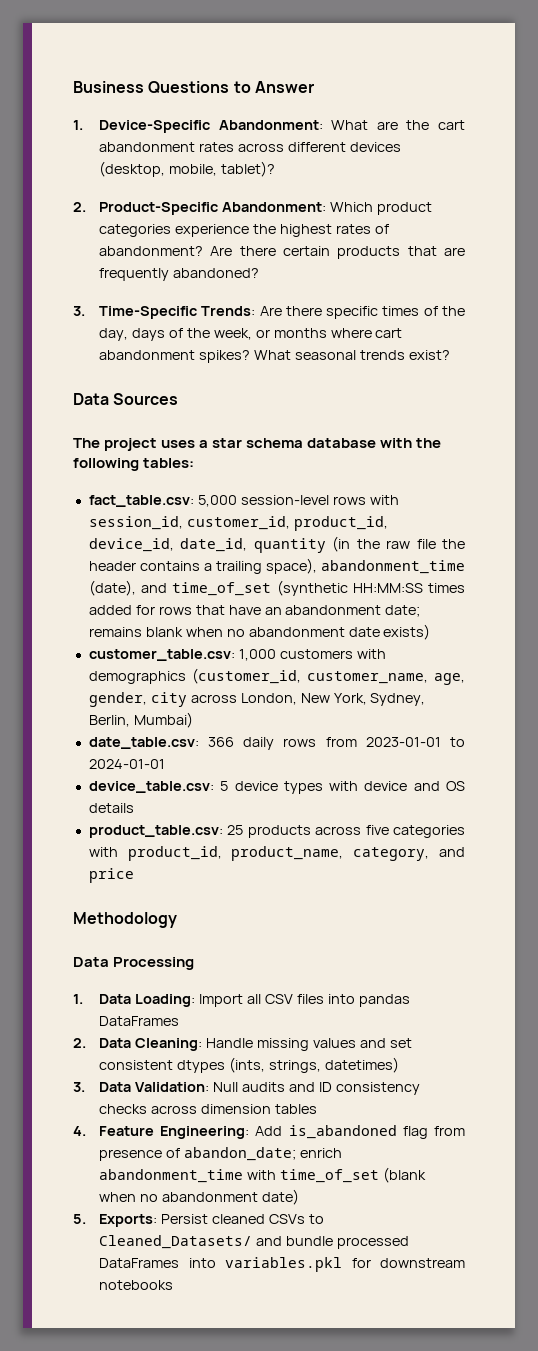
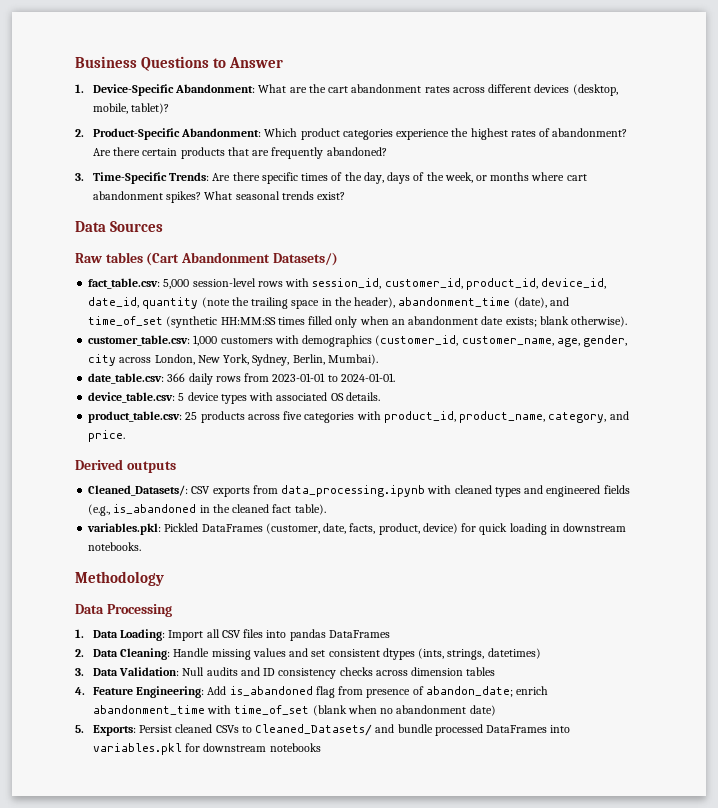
- The project uses a star schema database with the following tables:
+ Raw tables (Cart Abandonment Datasets/)
- fact_table.csv: 5,000 session-level rows with session_id, customer_id, product_id, device_id, date_id, quantity (in the raw file the header contains a trailing space), abandonment_time (date), and time_of_set (synthetic HH:MM:SS times added for rows that have an abandonment date; remains blank when no abandonment date exists)
+ fact_table.csv: 5,000 session-level rows with session_id, customer_id, product_id, device_id, date_id, quantity (note the trailing space in the header), abandonment_time (date), and time_of_set (synthetic HH:MM:SS times filled only when an abandonment date exists; blank otherwise).
- customer_table.csv: 1,000 customers with demographics (customer_id, customer_name, age, gender, city across London, New York, Sydney, Berlin, Mumbai)
+ customer_table.csv: 1,000 customers with demographics (customer_id, customer_name, age, gender, city across London, New York, Sydney, Berlin, Mumbai).
- date_table.csv: 366 daily rows from 2023-01-01 to 2024-01-01
+ date_table.csv: 366 daily rows from 2023-01-01 to 2024-01-01.
- device_table.csv: 5 device types with device and OS details
+ device_table.csv: 5 device types with associated OS details.
- product_table.csv: 25 products across five categories with product_id, product_name, category, and price
+ product_table.csv: 25 products across five categories with product_id, product_name, category, and price.
+ Derived outputs
+ Cleaned_Datasets/: CSV exports from data_processing.ipynb with cleaned types and engineered fields (e.g., is_abandoned in the cleaned fact table).
+ variables.pkl: Pickled DataFrames (customer, date, facts, product, device) for quick loading in downstream notebooks.

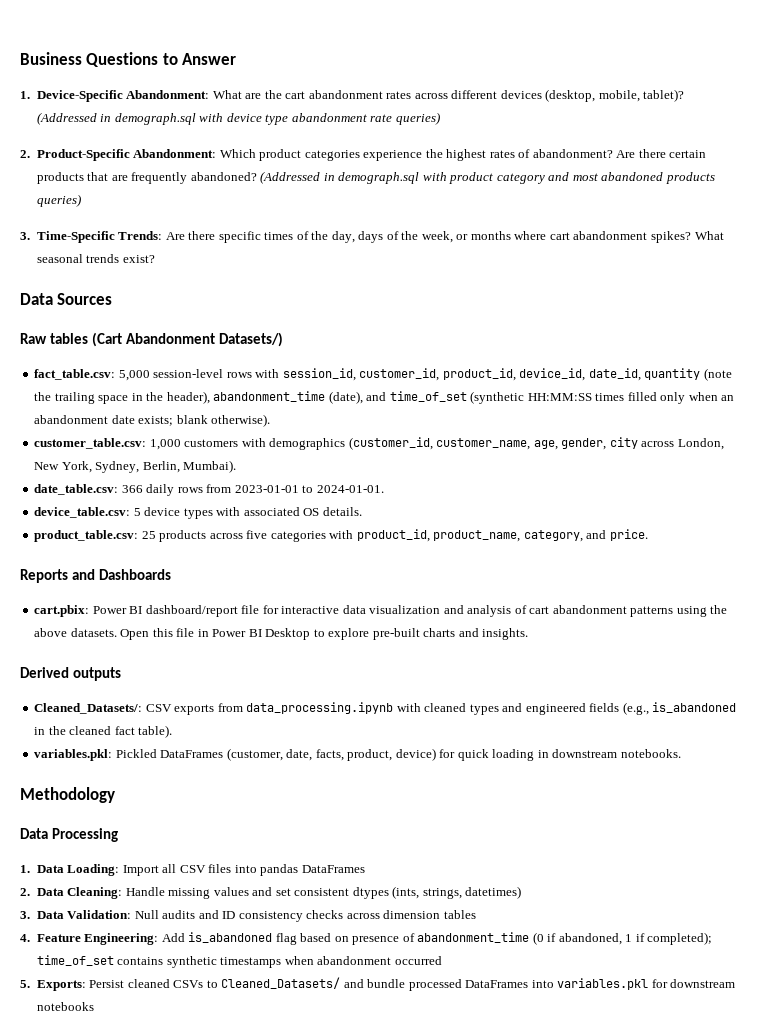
+ (Addressed in demograph.sql with device type abandonment rate queries)
+ (Addressed in demograph.sql with product category and most abandoned products queries)
+ Reports and Dashboards
+ cart.pbix: Power BI dashboard/report file for interactive data visualization and analysis of cart abandonment patterns using the above datasets. Open this file in Power BI Desktop to explore pre-built charts and insights.
- 4. Feature Engineering: Add is_abandoned flag from presence of abandon_date; enrich abandonment_time with time_of_set (blank when no abandonment date)
+ 4. Feature Engineering: Add is_abandoned flag based on presence of abandonment_time (0 if abandoned, 1 if completed); time_of_set contains synthetic timestamps when abandonment occurred

